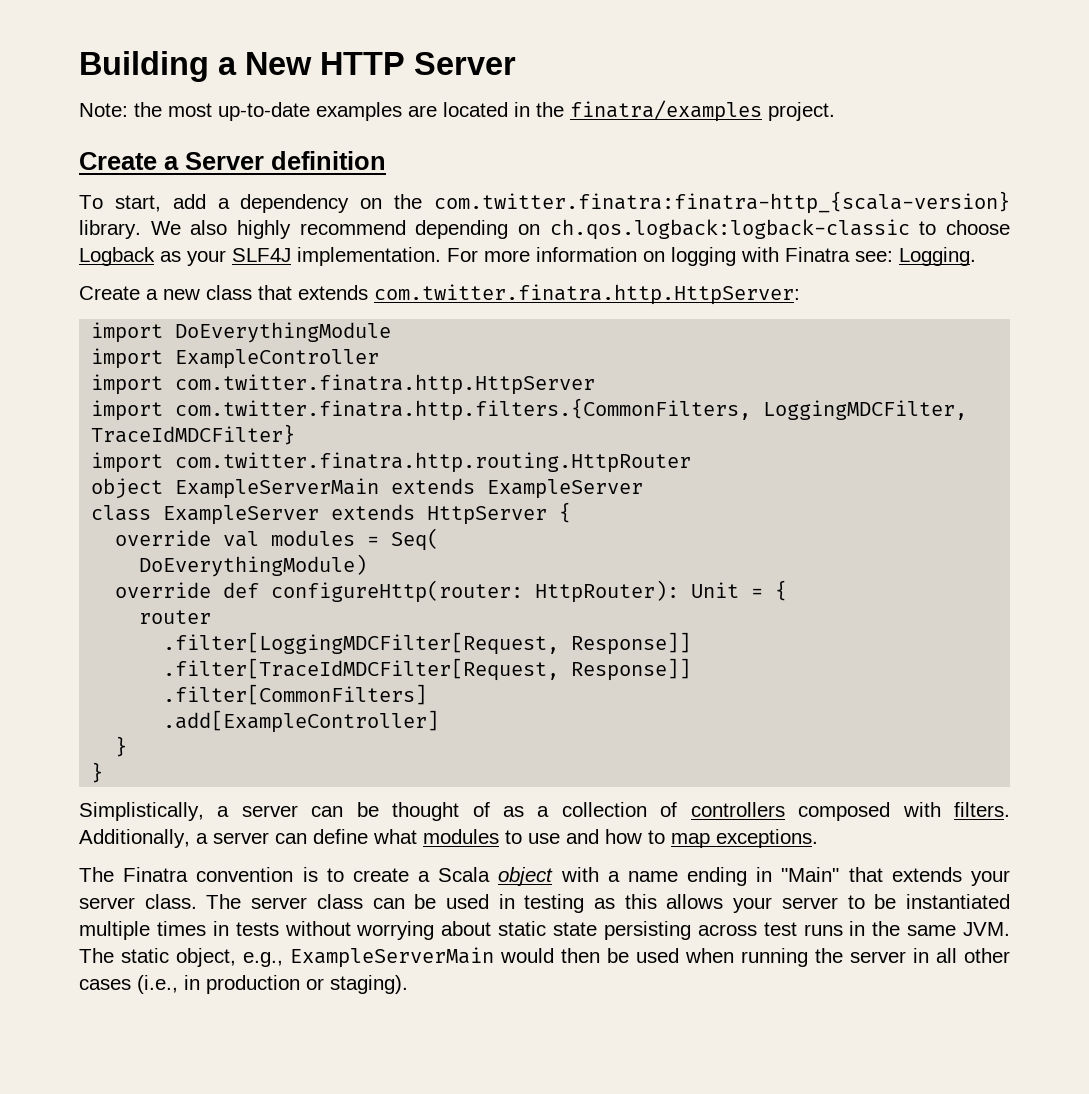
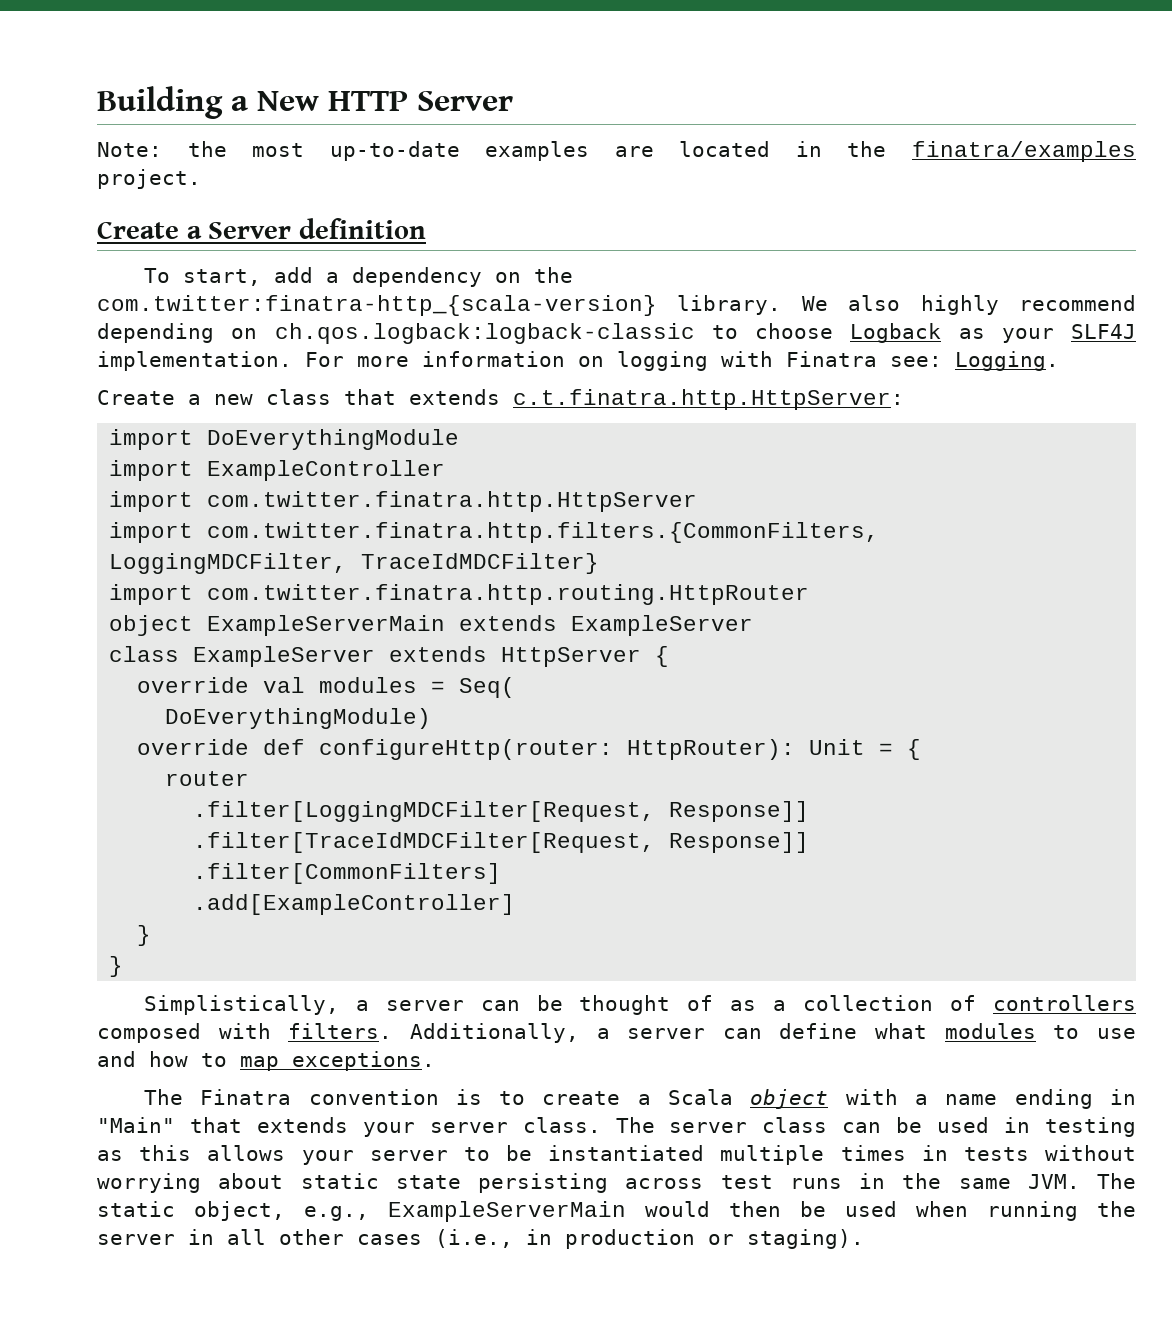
- To start, add a dependency on the com.twitter.finatra:finatra-http_{scala-version} library.
+ To start, add a dependency on the com.twitter:finatra-http_{scala-version} library.
- Create a new class that extends com.twitter.finatra.http.HttpServer:
+ Create a new class that extends c.t.finatra.http.HttpServer:

